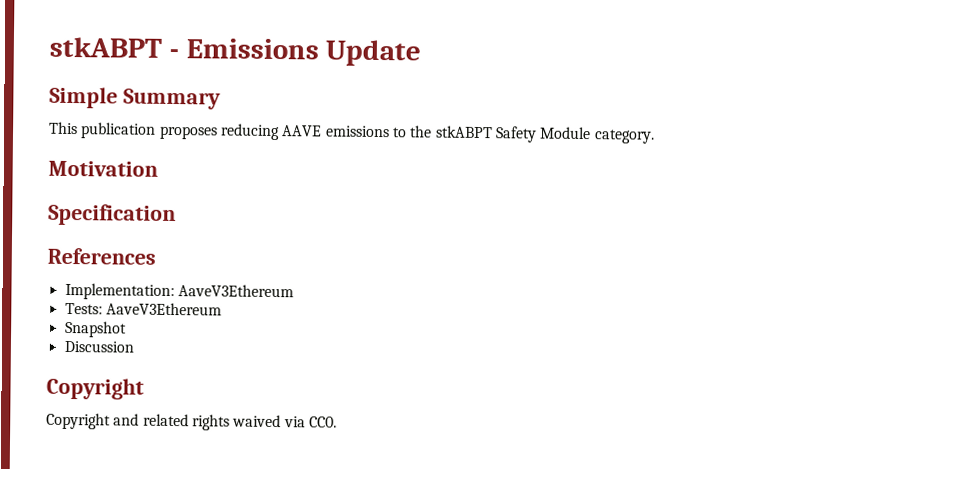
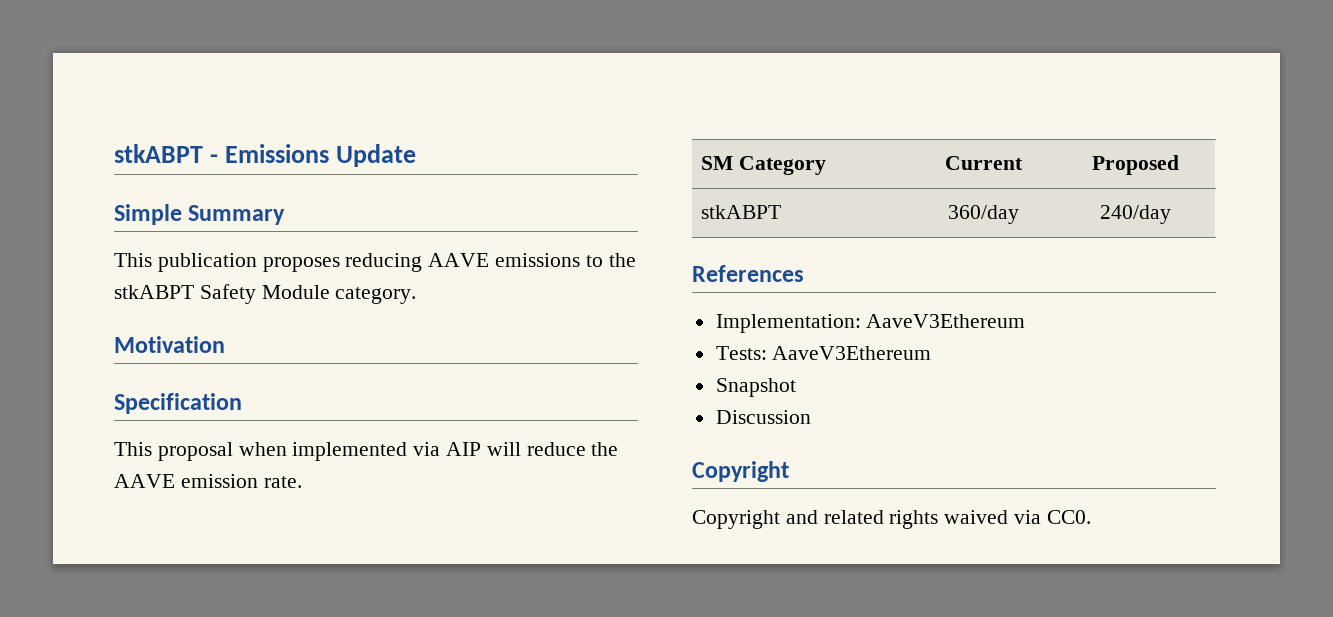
+ This proposal when implemented via AIP will reduce the AAVE emission rate.
+ SM Category | Current | Proposed
+ stkABPT | 360/day | 240/day

